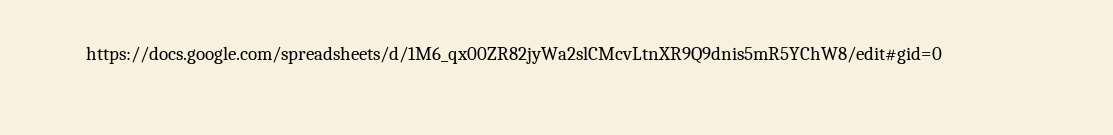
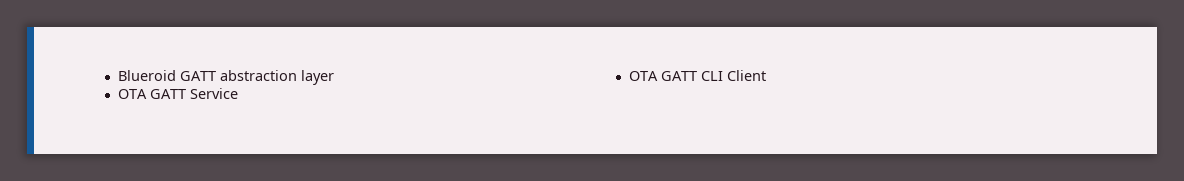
- https://docs.google.com/spreadsheets/d/1M6_qx00ZR82jyWa2slCMcvLtnXR9Q9dnis5mR5YChW8/edit#gid=0
+ Blueroid GATT abstraction layer
+ OTA GATT Service
+ OTA GATT CLI Client

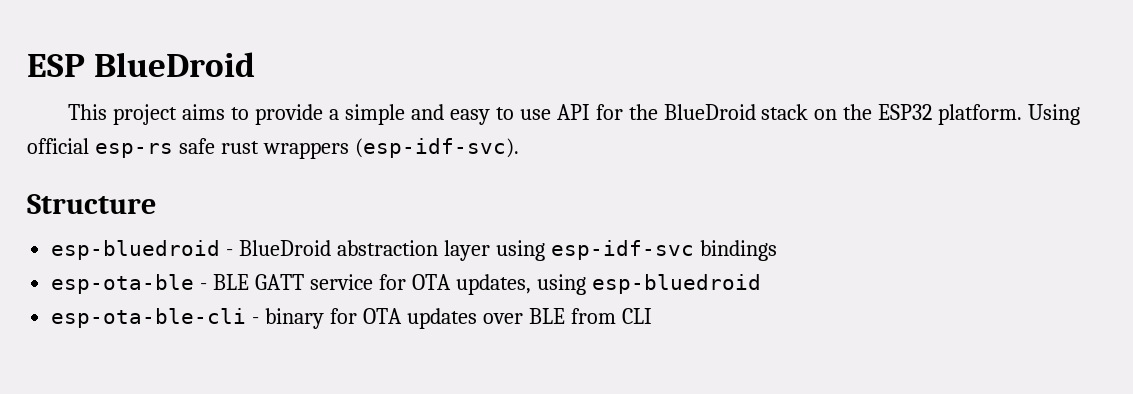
- Blueroid GATT abstraction layer
- OTA GATT Service
- OTA GATT CLI Client
+ ESP BlueDroid
+ This project aims to provide a simple and easy to use API for the BlueDroid stack on the ESP32 platform. Using official esp-rs safe rust wrappers (esp-idf-svc).
+ Structure
+ esp-bluedroid - BlueDroid abstraction layer using esp-idf-svc bindings
+ esp-ota-ble - BLE GATT service for OTA updates, using esp-bluedroid
+ esp-ota-ble-cli - binary for OTA updates over BLE from CLI

